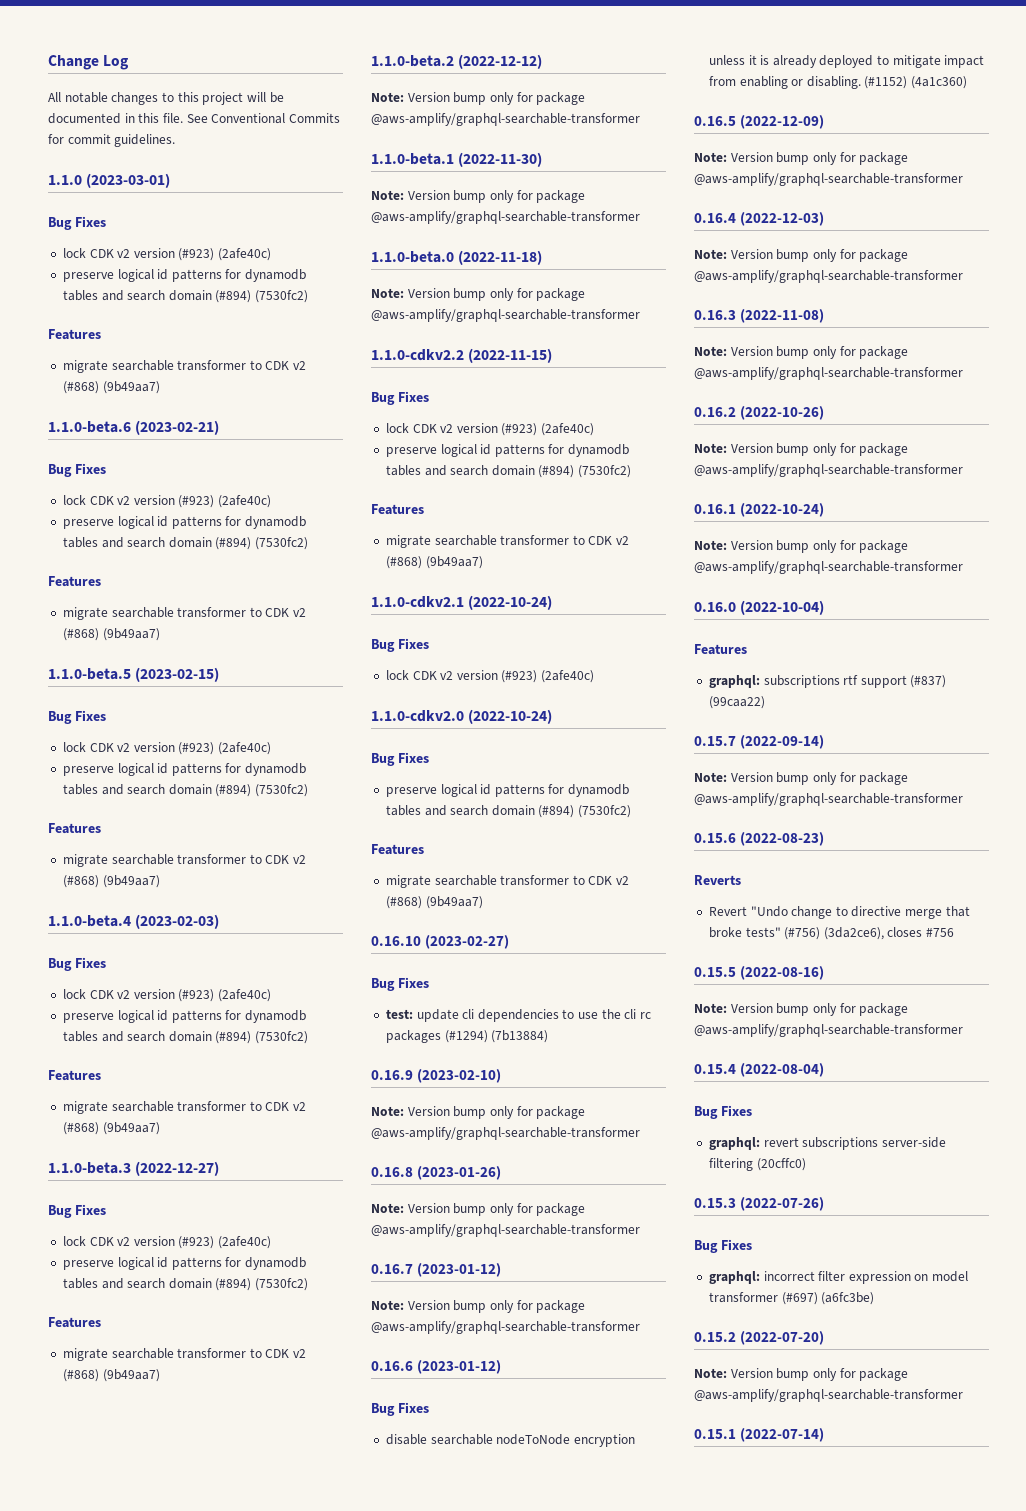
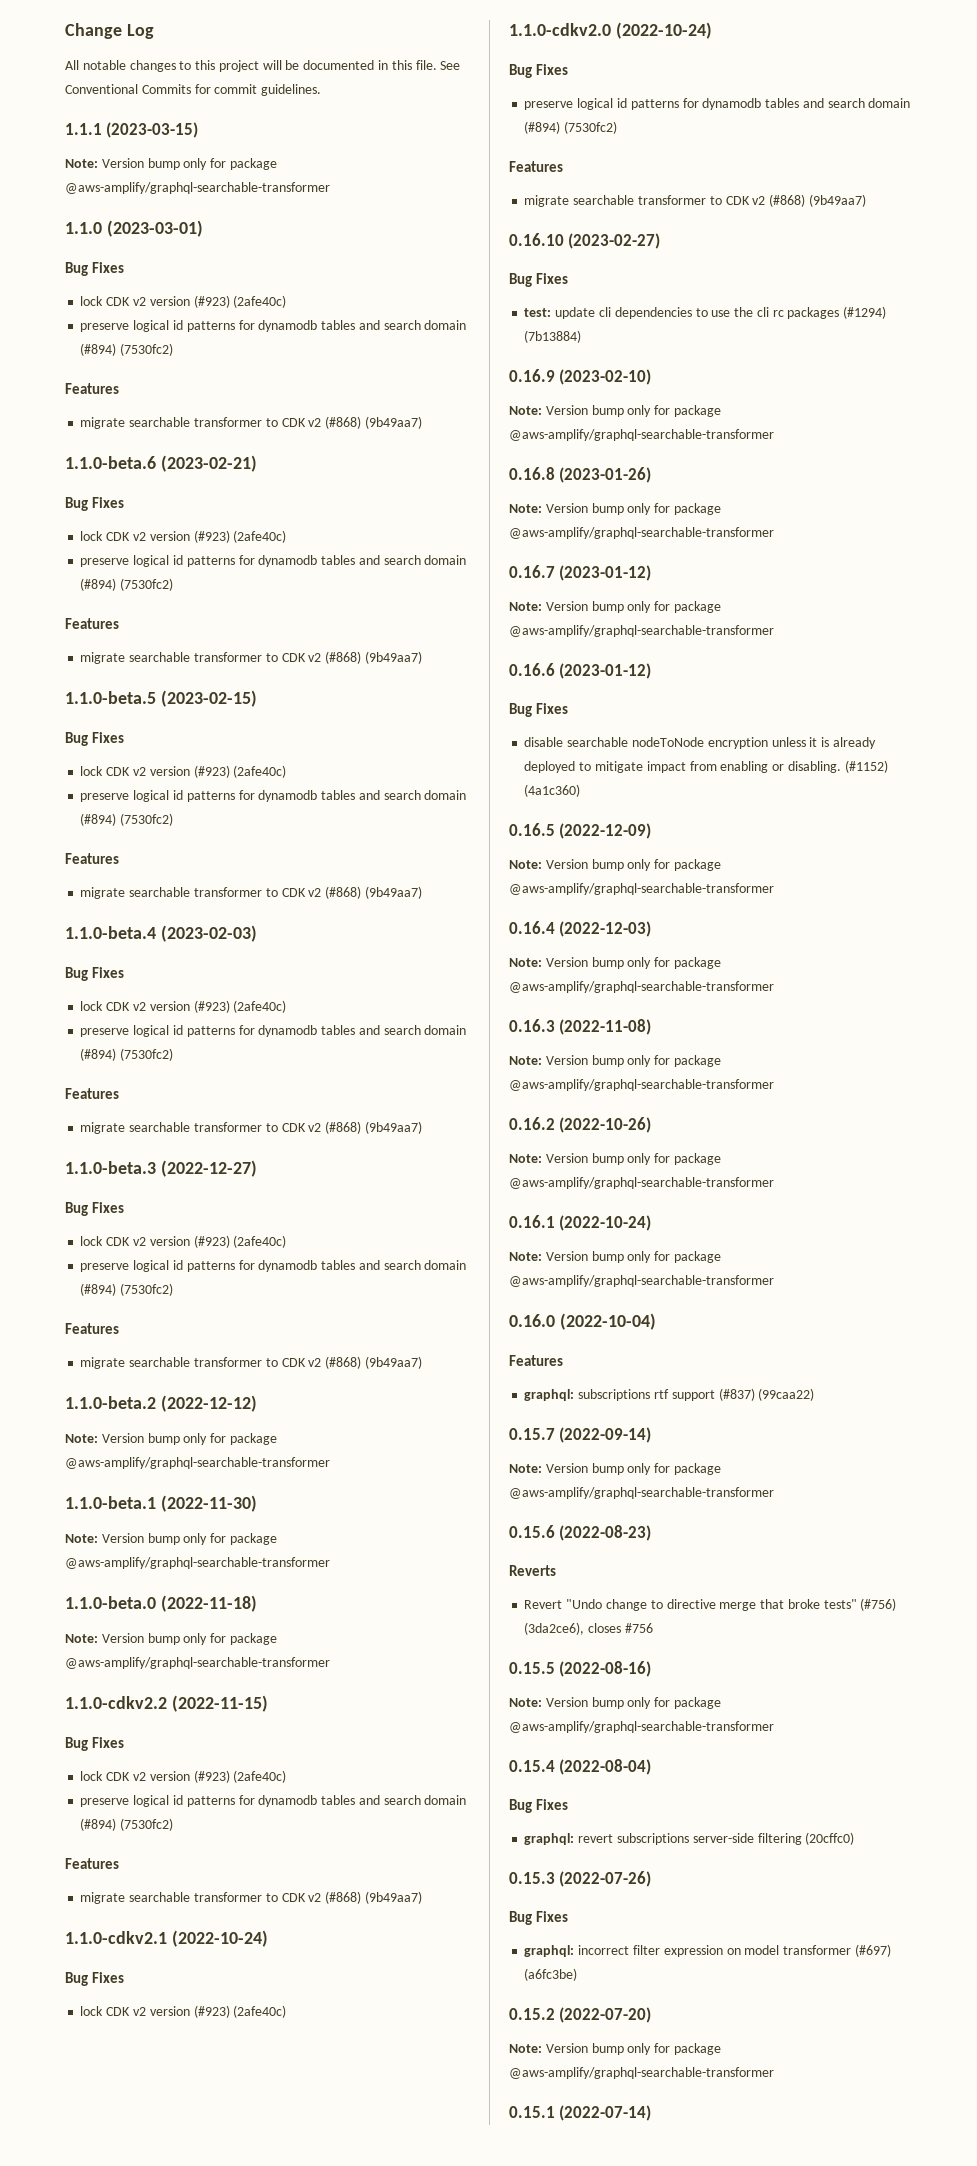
+ 1.1.1 (2023-03-15)
+ Note: Version bump only for package @aws-amplify/graphql-searchable-transformer

